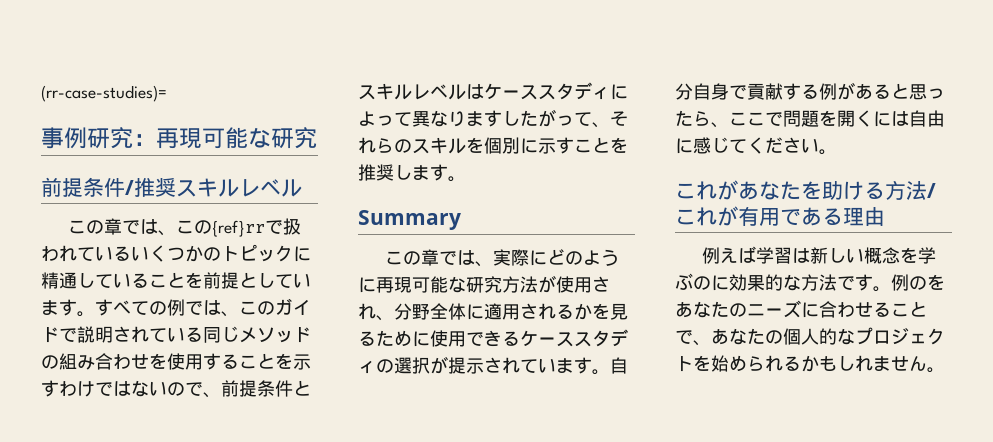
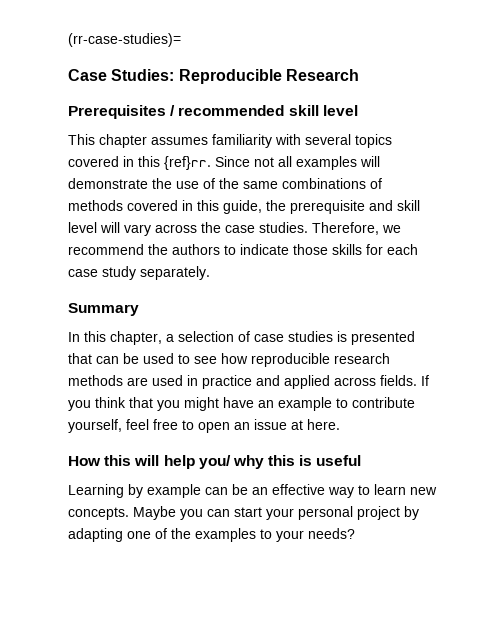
- 事例研究：再現可能な研究
- 前提条件/推奨スキルレベル
- この章では、この{ref}rrで扱われているいくつかのトピックに精通していることを前提としています。すべての例では、このガイドで説明されている同じメソッドの組み合わせを使用することを示すわけではないので、前提条件とスキルレベルはケーススタディによって異なりますしたがって、それらのスキルを個別に示すことを推奨します。
+ Case Studies: Reproducible Research
+ Prerequisites / recommended skill level
+ This chapter assumes familiarity with several topics covered in this {ref}rr. Since not all examples will demonstrate the use of the same combinations of methods covered in this guide, the prerequisite and skill level will vary across the case studies. Therefore, we recommend the authors to indicate those skills for each case study separately.
  Summary
- この章では、実際にどのように再現可能な研究方法が使用され、分野全体に適用されるかを見るために使用できるケーススタディの選択が提示されています。自分自身で貢献する例があると思ったら、ここで問題を開くには自由に感じてください。
- これがあなたを助ける方法/これが有用である理由
- 例えば学習は新しい概念を学ぶのに効果的な方法です。例のをあなたのニーズに合わせることで、あなたの個人的なプロジェクトを始められるかもしれません。
+ In this chapter, a selection of case studies is presented that can be used to see how reproducible research methods are used in practice and applied across fields. If you think that you might have an example to contribute yourself, feel free to open an issue at here.
+ How this will help you/ why this is useful
+ Learning by example can be an effective way to learn new concepts. Maybe you can start your personal project by adapting one of the examples to your needs?

